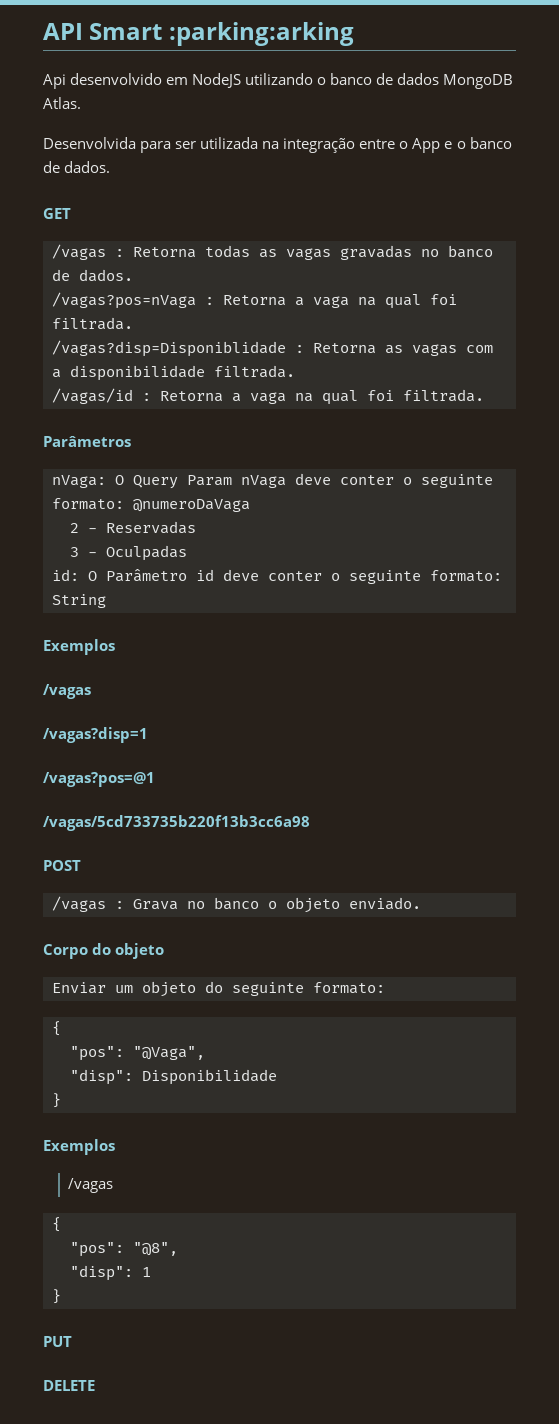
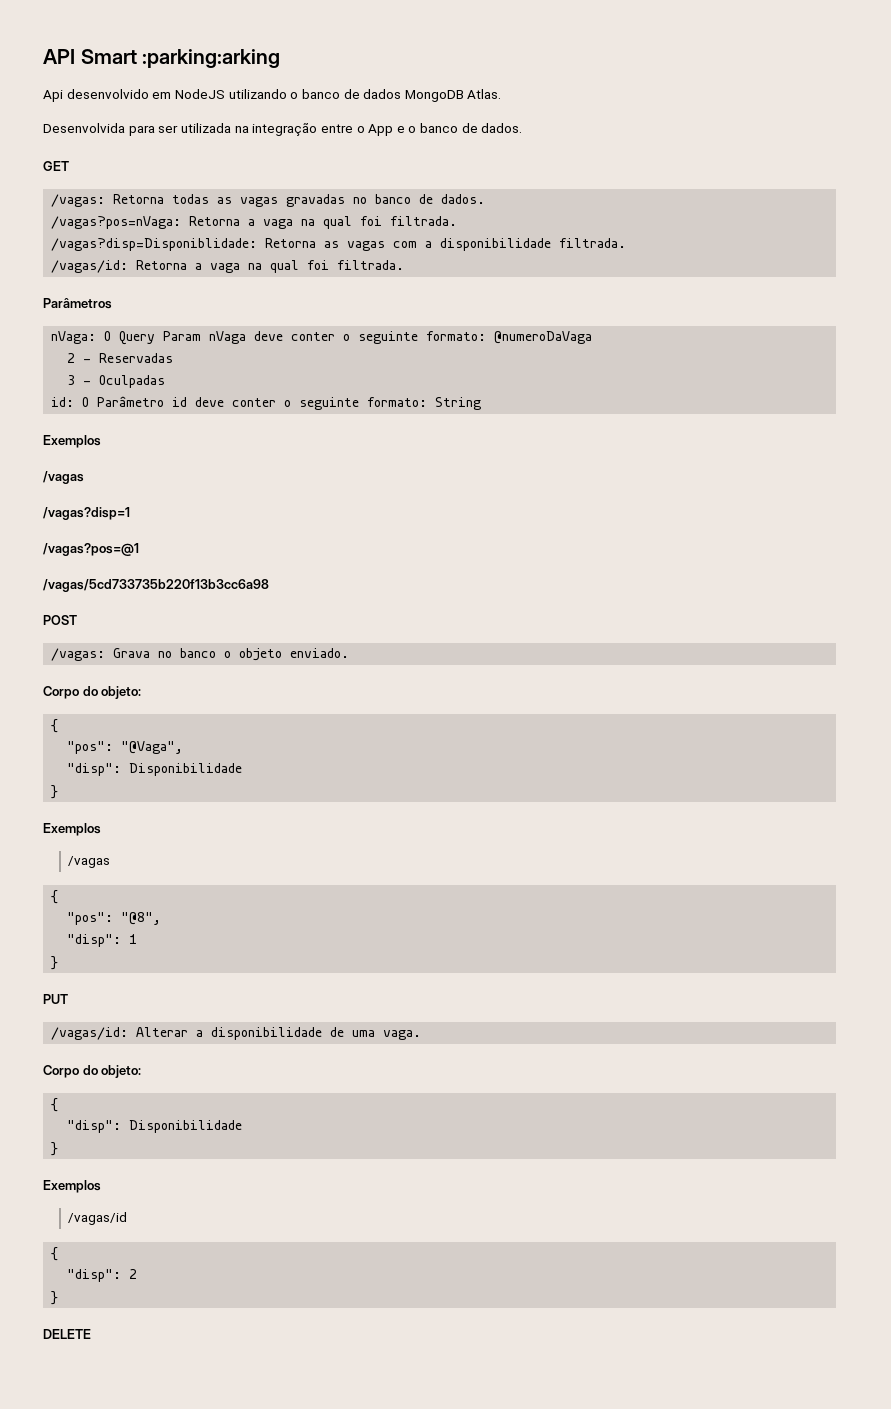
- /vagas : Retorna todas as vagas gravadas no banco de dados.
+ /vagas: Retorna todas as vagas gravadas no banco de dados.
- /vagas?pos=nVaga : Retorna a vaga na qual foi filtrada.
- /vagas?disp=Disponiblidade : Retorna as vagas com a disponibilidade filtrada.
+ /vagas?pos=nVaga: Retorna a vaga na qual foi filtrada.
+ /vagas?disp=Disponiblidade: Retorna as vagas com a disponibilidade filtrada.
- /vagas/id : Retorna a vaga na qual foi filtrada.
+ /vagas/id: Retorna a vaga na qual foi filtrada.
- /vagas : Grava no banco o objeto enviado.
- Corpo do objeto
- Enviar um objeto do seguinte formato:
+ /vagas: Grava no banco o objeto enviado.
+ Corpo do objeto:
+ /vagas/id: Alterar a disponibilidade de uma vaga.
+ Corpo do objeto:
+ {
+ "disp": Disponibilidade
+ }
+ Exemplos
+ /vagas/id
+ {
+ "disp": 2
+ }

